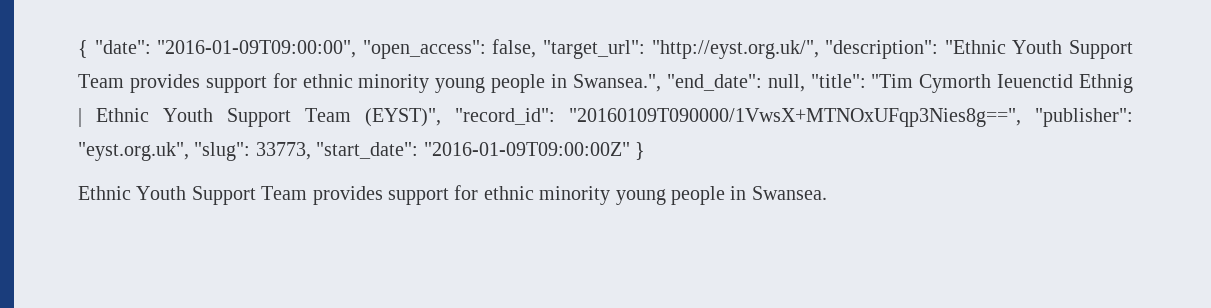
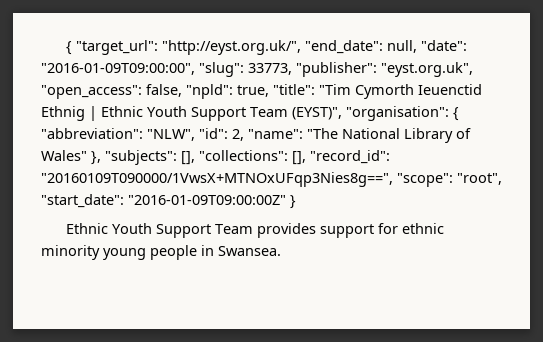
- { "date": "2016-01-09T09:00:00", "open_access": false, "target_url": "http://eyst.org.uk/", "description": "Ethnic Youth Support Team provides support for ethnic minority young people in Swansea.", "end_date": null, "title": "Tim Cymorth Ieuenctid Ethnig | Ethnic Youth Support Team (EYST)", "record_id": "20160109T090000/1VwsX+MTNOxUFqp3Nies8g==", "publisher": "eyst.org.uk", "slug": 33773, "start_date": "2016-01-09T09:00:00Z" }
+ { "target_url": "http://eyst.org.uk/", "end_date": null, "date": "2016-01-09T09:00:00", "slug": 33773, "publisher": "eyst.org.uk", "open_access": false, "npld": true, "title": "Tim Cymorth Ieuenctid Ethnig | Ethnic Youth Support Team (EYST)", "organisation": { "abbreviation": "NLW", "id": 2, "name": "The National Library of Wales" }, "subjects": [], "collections": [], "record_id": "20160109T090000/1VwsX+MTNOxUFqp3Nies8g==", "scope": "root", "start_date": "2016-01-09T09:00:00Z" }

